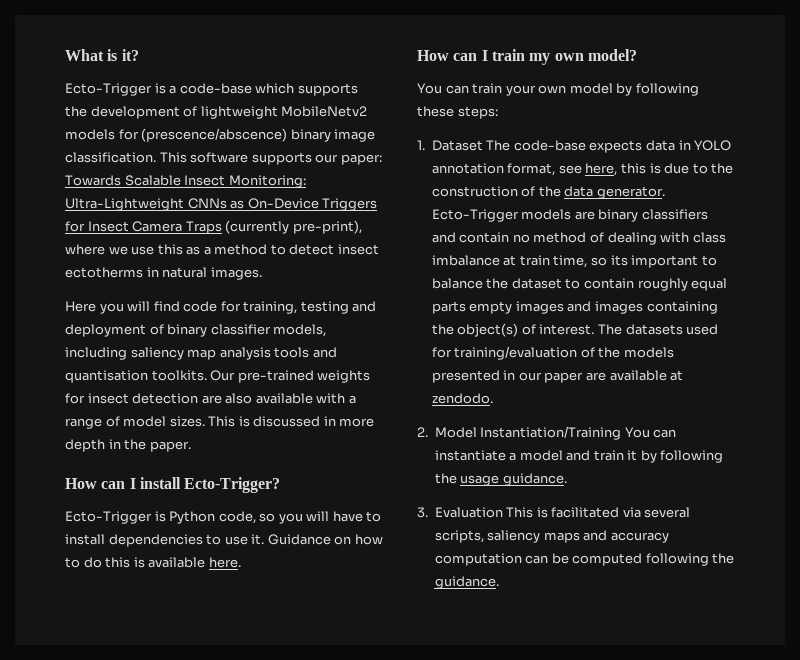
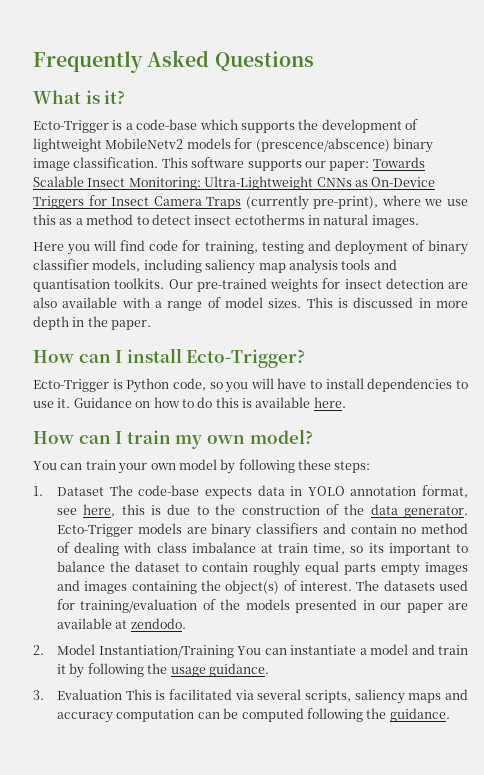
+ Frequently Asked Questions

